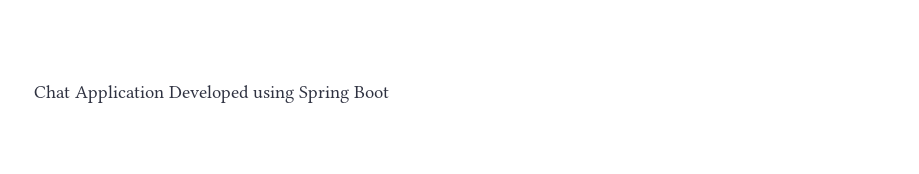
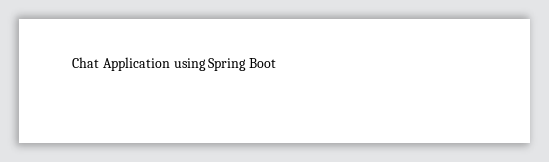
- Chat Application Developed using Spring Boot
+ Chat Application using Spring Boot

